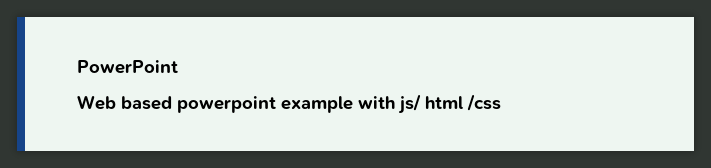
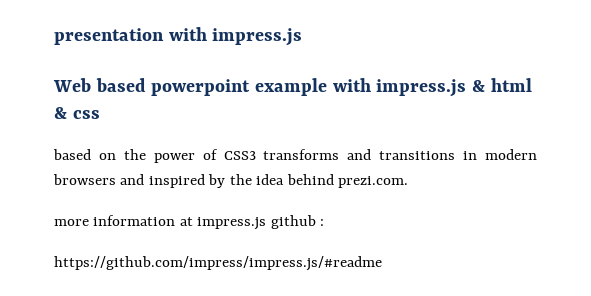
- PowerPoint
+ presentation with impress.js
- Web based powerpoint example with js/ html /css
+ Web based powerpoint example with impress.js & html & css
+ based on the power of CSS3 transforms and transitions in modern browsers and inspired by the idea behind prezi.com.
+ more information at impress.js github :
+ https://github.com/impress/impress.js/#readme

